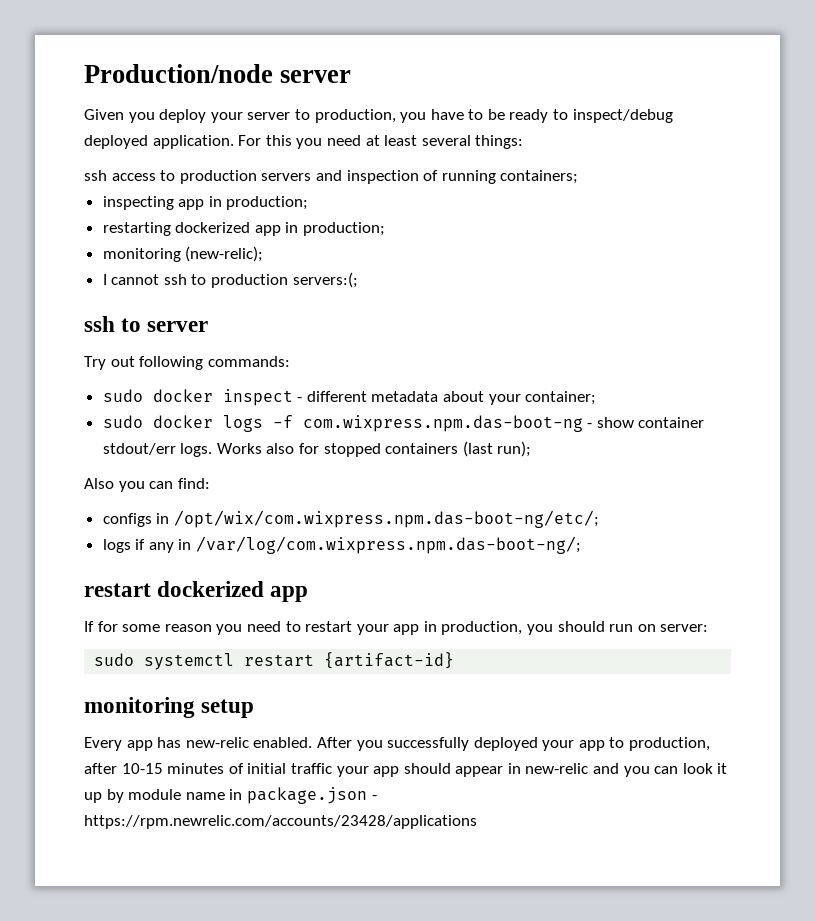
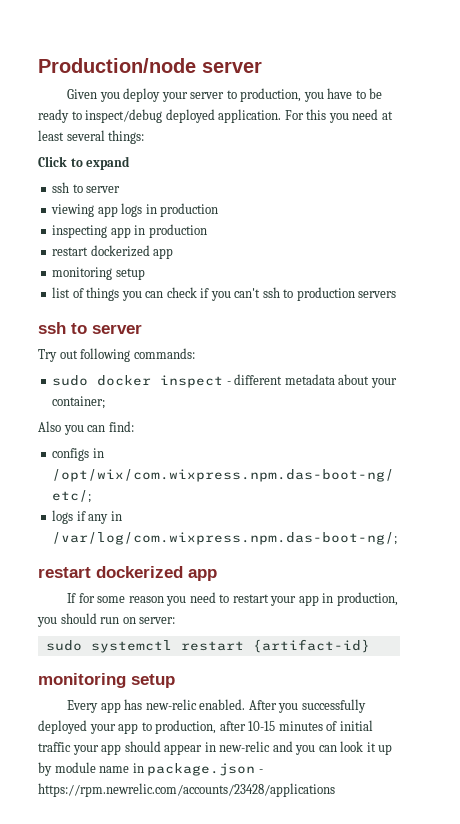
- ssh access to production servers and inspection of running containers;
+ Click to expand
+ ssh to server
+ viewing app logs in production
- inspecting app in production;
- restarting dockerized app in production;
- monitoring (new-relic);
- I cannot ssh to production servers:(;
+ inspecting app in production
+ restart dockerized app
+ monitoring setup
+ list of things you can check if you can't ssh to production servers
- sudo docker logs -f com.wixpress.npm.das-boot-ng - show container stdout/err logs. Works also for stopped containers (last run);

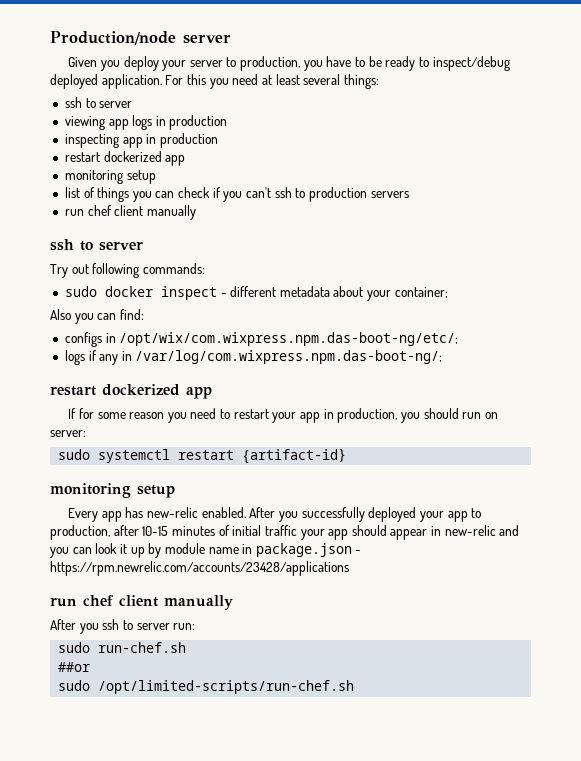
- Click to expand
  list of things you can check if you can't ssh to production servers
+ run chef client manually
  After you successfully deployed your app to production, after 10-15 minutes of initial traffic your app should appear in new-relic and you can look it up by module name in package.json - https://rpm.newrelic.com/accounts/23428/applications
+ run chef client manually
+ After you ssh to server run:
+ sudo run-chef.sh
+ ##or
+ sudo /opt/limited-scripts/run-chef.sh

